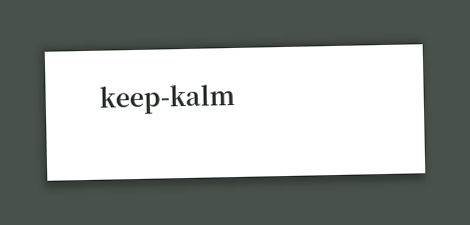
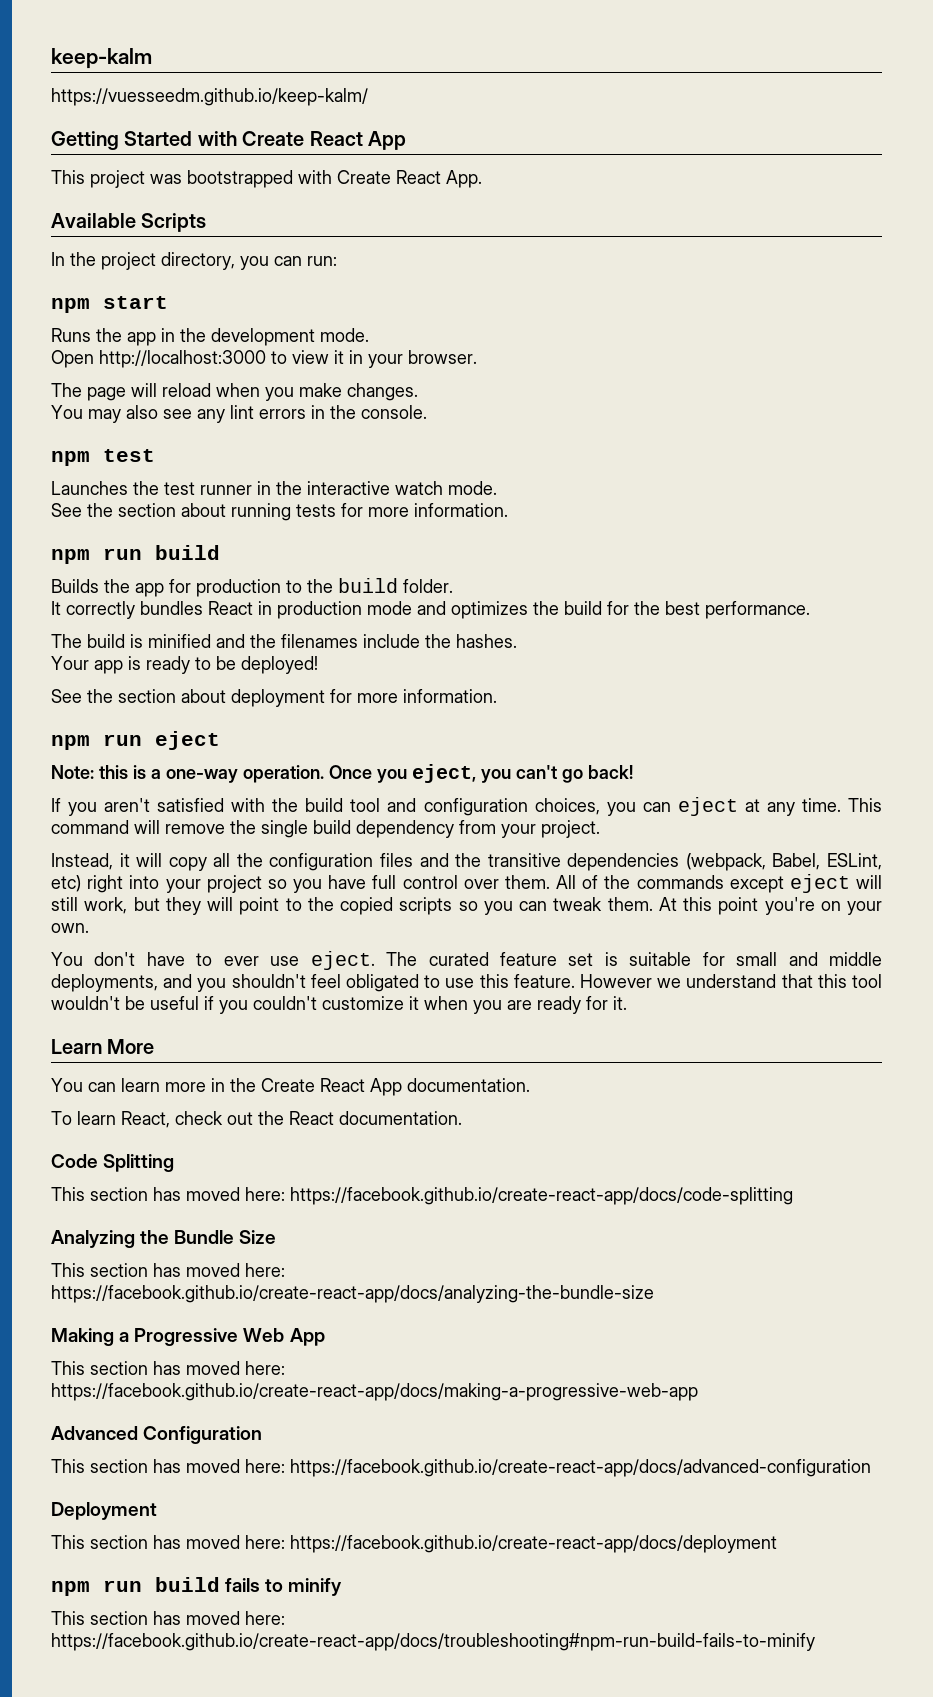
+ https://vuesseedm.github.io/keep-kalm/
+ Getting Started with Create React App
+ This project was bootstrapped with Create React App.
+ Available Scripts
+ In the project directory, you can run:
+ npm start
+ Runs the app in the development mode.
+ Open http://localhost:3000 to view it in your browser.
+ The page will reload when you make changes.
+ You may also see any lint errors in the console.
+ npm test
+ Launches the test runner in the interactive watch mode.
+ See the section about running tests for more information.
+ npm run build
+ Builds the app for production to the build folder.
+ It correctly bundles React in production mode and optimizes the build for the best performance.
+ The build is minified and the filenames include the hashes.
+ Your app is ready to be deployed!
+ See the section about deployment for more information.
+ npm run eject
+ Note: this is a one-way operation. Once you eject, you can't go back!
+ If you aren't satisfied with the build tool and configuration choices, you can eject at any time. This command will remove the single build dependency from your project.
+ Instead, it will copy all the configuration files and the transitive dependencies (webpack, Babel, ESLint, etc) right into your project so you have full control over them. All of the commands except eject will still work, but they will point to the copied scripts so you can tweak them. At this point you're on your own.
+ You don't have to ever use eject. The curated feature set is suitable for small and middle deployments, and you shouldn't feel obligated to use this feature. However we understand that this tool wouldn't be useful if you couldn't customize it when you are ready for it.
+ Learn More
+ You can learn more in the Create React App documentation.
+ To learn React, check out the React documentation.
+ Code Splitting
+ This section has moved here: https://facebook.github.io/create-react-app/docs/code-splitting
+ Analyzing the Bundle Size
+ This section has moved here: https://facebook.github.io/create-react-app/docs/analyzing-the-bundle-size
+ Making a Progressive Web App
+ This section has moved here: https://facebook.github.io/create-react-app/docs/making-a-progressive-web-app
+ Advanced Configuration
+ This section has moved here: https://facebook.github.io/create-react-app/docs/advanced-configuration
+ Deployment
+ This section has moved here: https://facebook.github.io/create-react-app/docs/deployment
+ npm run build fails to minify
+ This section has moved here: https://facebook.github.io/create-react-app/docs/troubleshooting#npm-run-build-fails-to-minify

